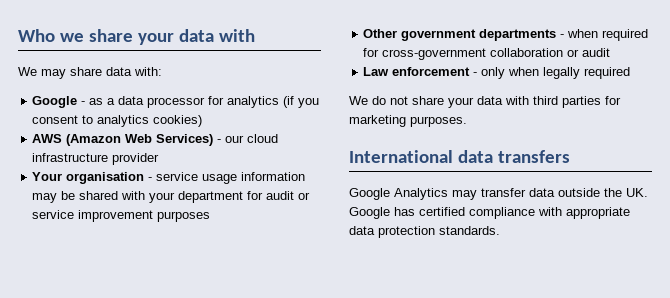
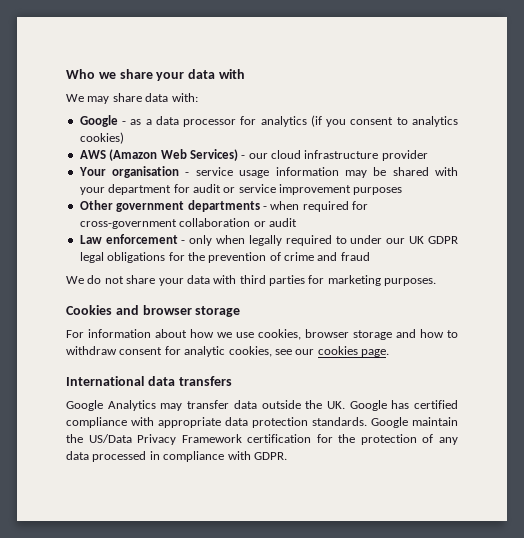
- Law enforcement - only when legally required
+ Law enforcement - only when legally required to under our UK GDPR legal obligations for the prevention of crime and fraud
+ Cookies and browser storage
+ For information about how we use cookies, browser storage and how to withdraw consent for analytic cookies, see our cookies page.
+ Google maintain the US/Data Privacy Framework certification for the protection of any data processed in compliance with GDPR.

